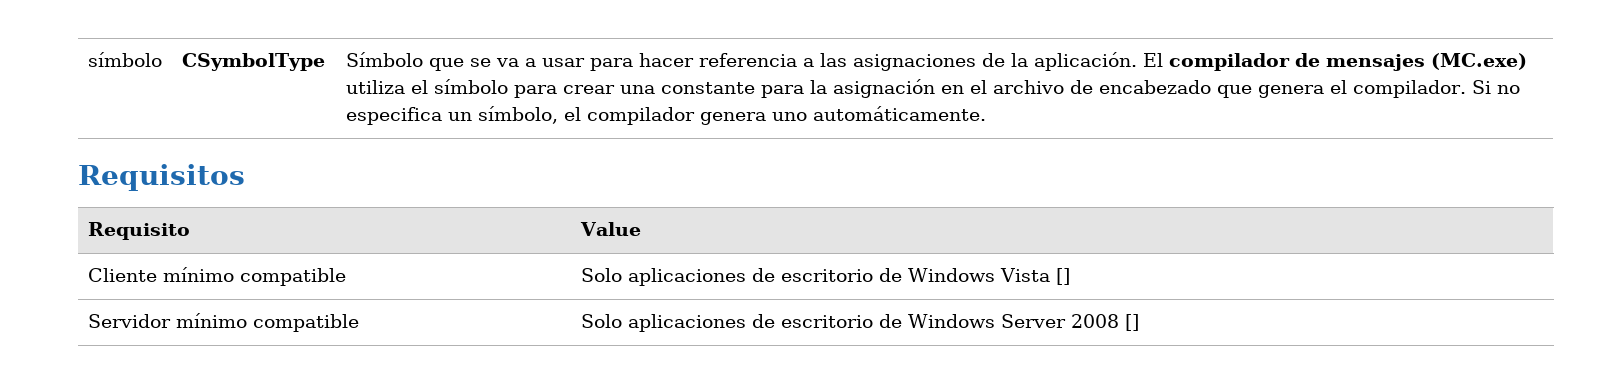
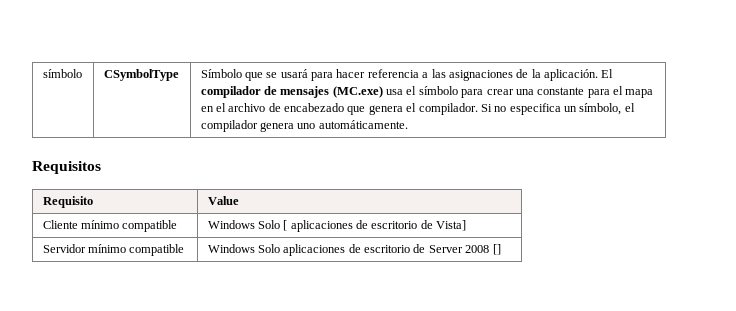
- Símbolo que se va a usar para hacer referencia a las asignaciones de la aplicación.
+ Símbolo que se usará para hacer referencia a las asignaciones de la aplicación.
- El compilador de mensajes (MC.exe) utiliza el símbolo para crear una constante para la asignación en el archivo de encabezado que genera el compilador.
+ El compilador de mensajes (MC.exe) usa el símbolo para crear una constante para el mapa en el archivo de encabezado que genera el compilador.
- Cliente mínimo compatible | Solo aplicaciones de escritorio de Windows Vista []
- Servidor mínimo compatible | Solo aplicaciones de escritorio de Windows Server 2008 []
+ Cliente mínimo compatible | Windows Solo [ aplicaciones de escritorio de Vista]
+ Servidor mínimo compatible | Windows Solo aplicaciones de escritorio de Server 2008 []

